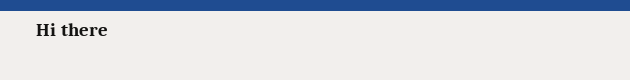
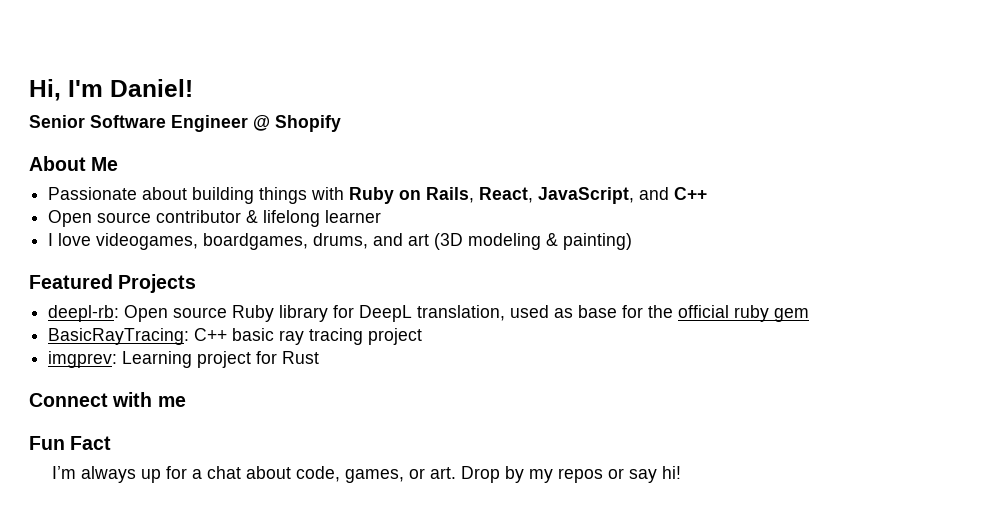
- Hi there
+ Hi, I'm Daniel!
+ Senior Software Engineer @ Shopify
+ About Me
+ Passionate about building things with Ruby on Rails, React, JavaScript, and C++
+ Open source contributor & lifelong learner
+ I love videogames, boardgames, drums, and art (3D modeling & painting)
+ Featured Projects
+ deepl-rb: Open source Ruby library for DeepL translation, used as base for the official ruby gem
+ BasicRayTracing: C++ basic ray tracing project
+ imgprev: Learning project for Rust
+ Connect with me
+ Fun Fact
+ I’m always up for a chat about code, games, or art. Drop by my repos or say hi!

